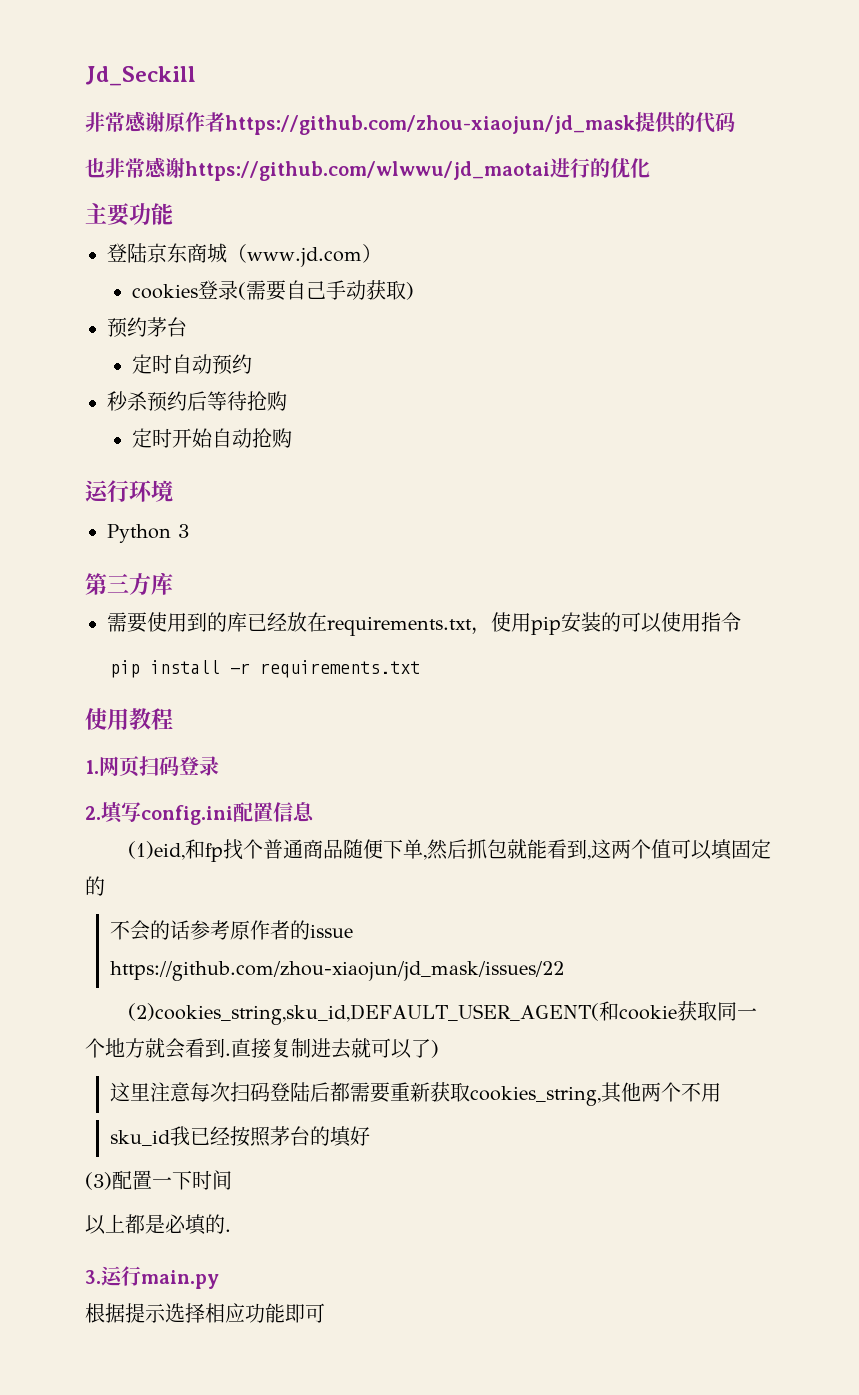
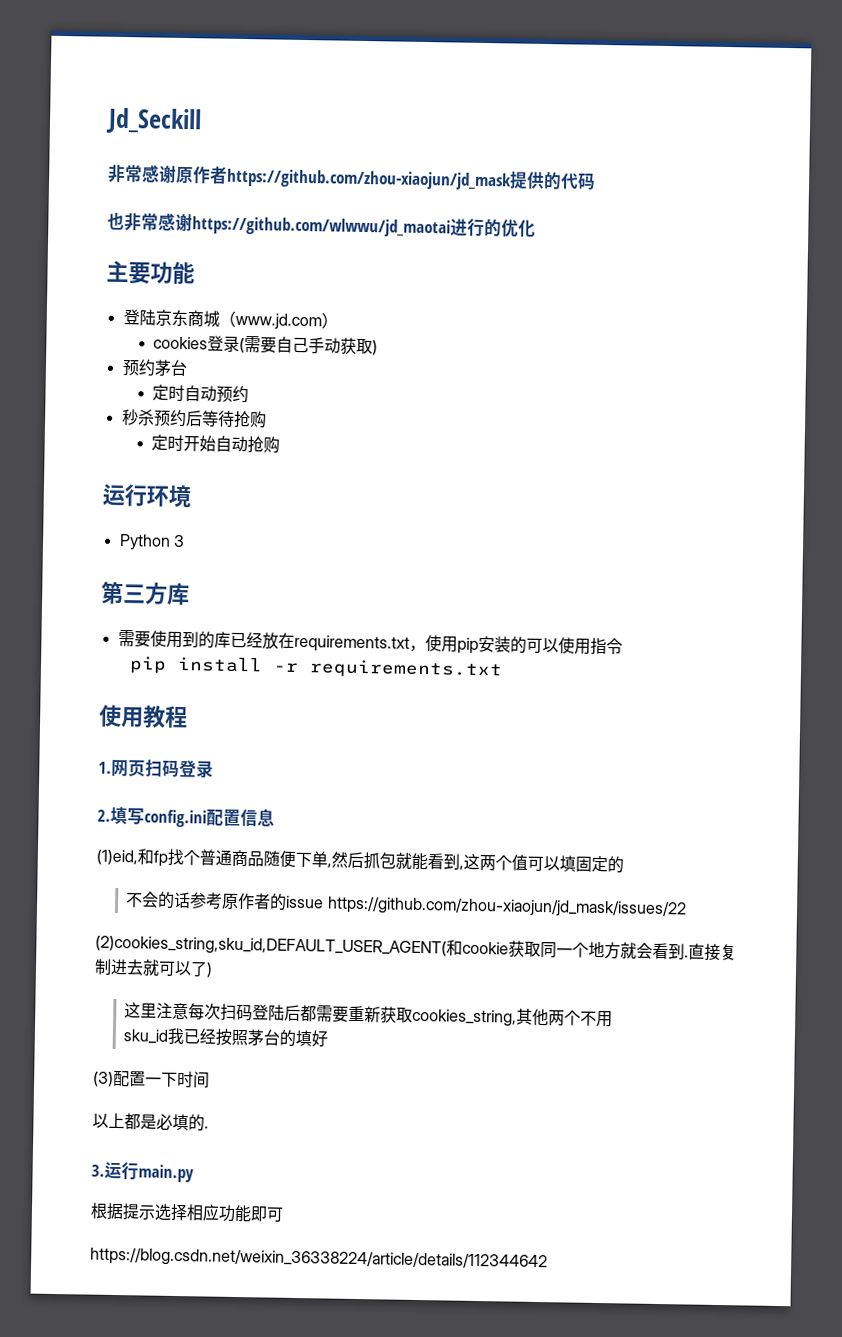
+ https://blog.csdn.net/weixin_36338224/article/details/112344642

